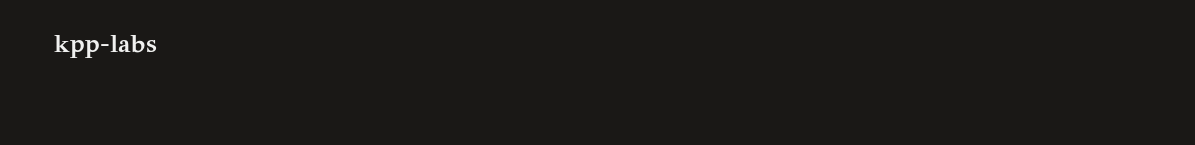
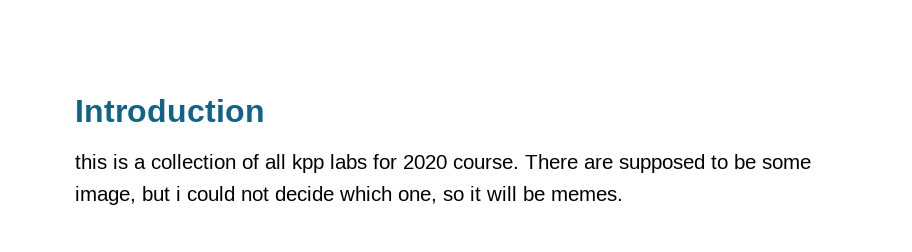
- kpp-labs
+ Introduction
+ this is a collection of all kpp labs for 2020 course. There are supposed to be some image, but i could not decide which one, so it will be memes.

